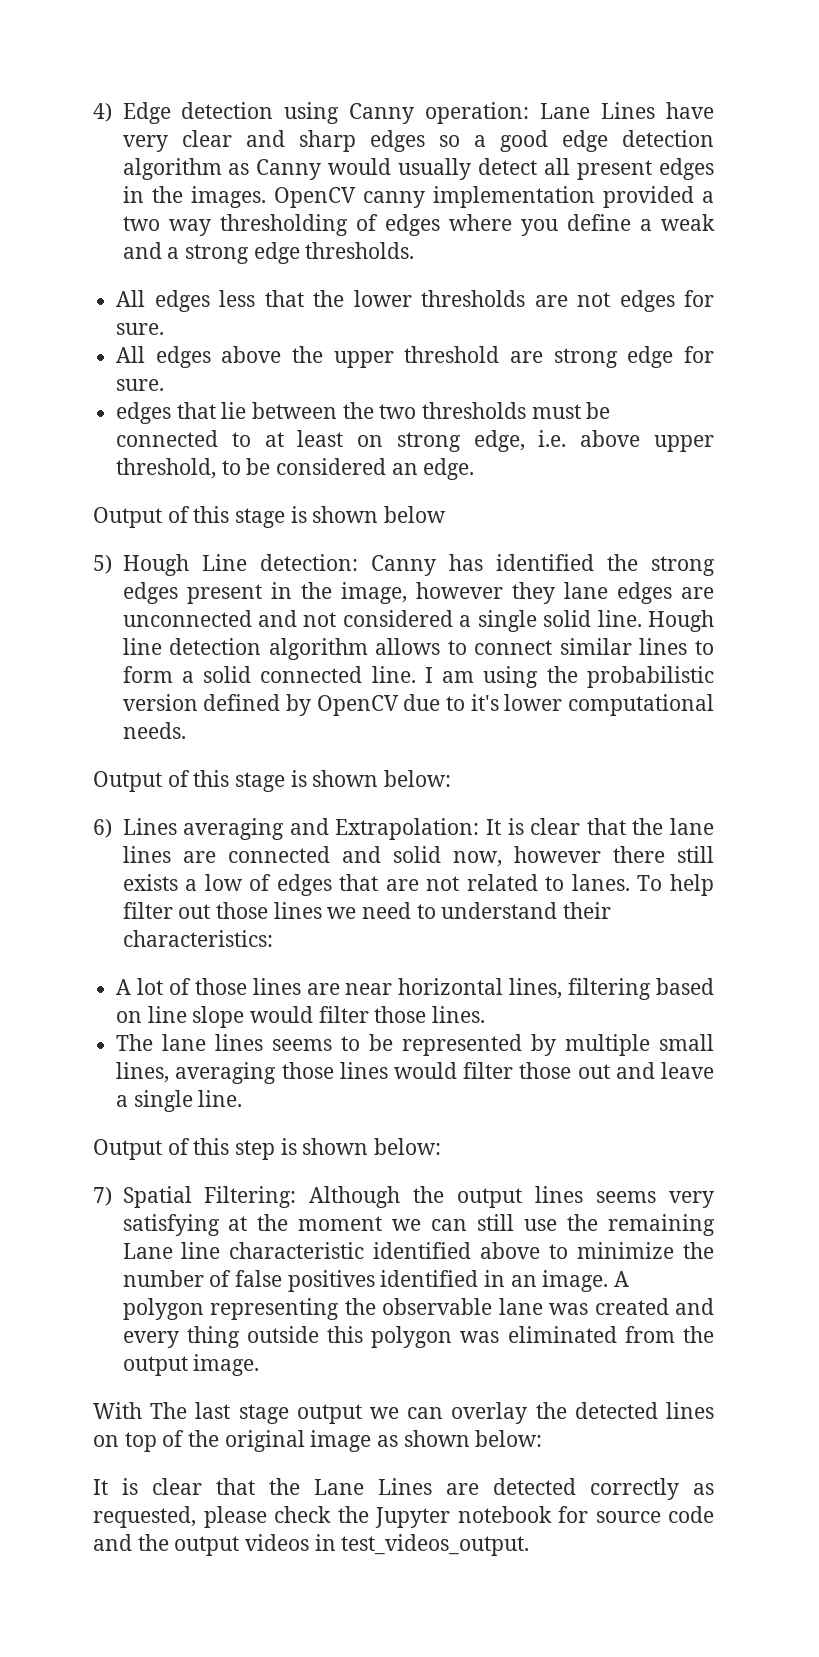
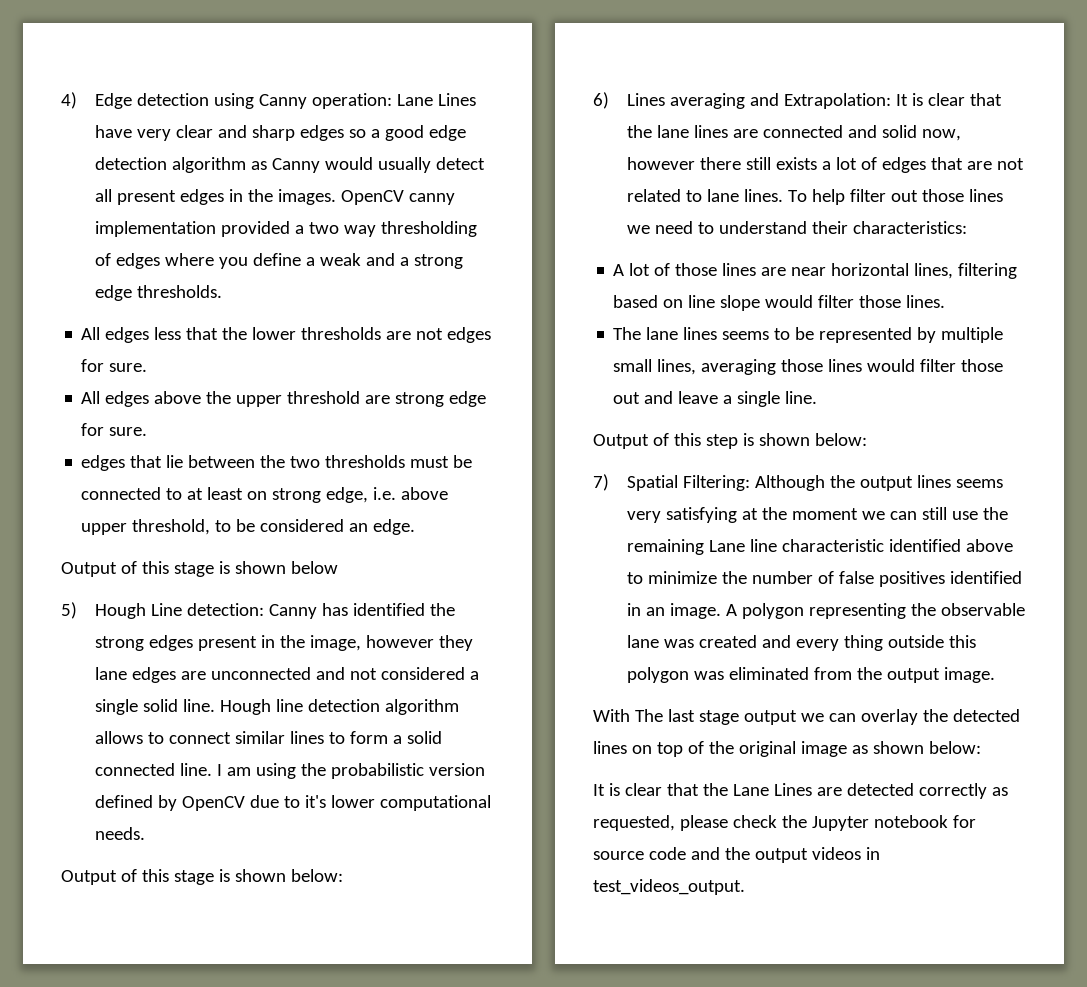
- 6) Lines averaging and Extrapolation: It is clear that the lane lines are connected and solid now, however there still exists a low of edges that are not related to lanes.
+ 6) Lines averaging and Extrapolation: It is clear that the lane lines are connected and solid now, however there still exists a lot of edges that are not related to lane lines.

